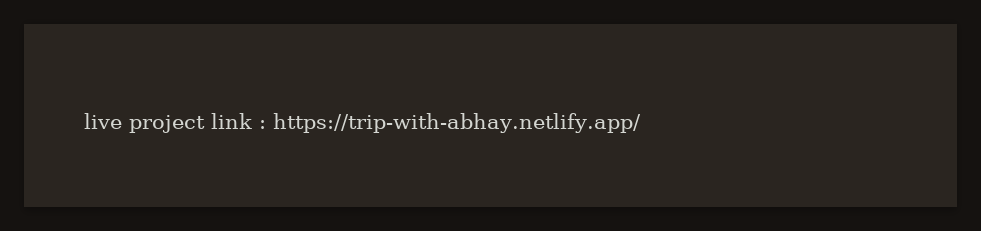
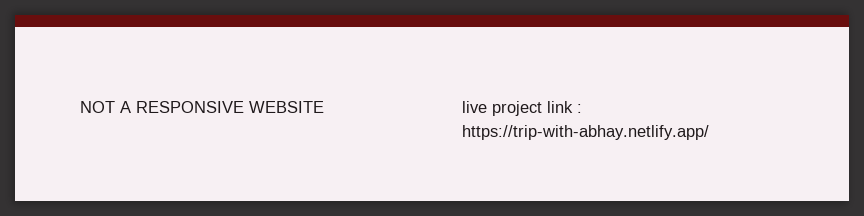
+ NOT A RESPONSIVE WEBSITE

